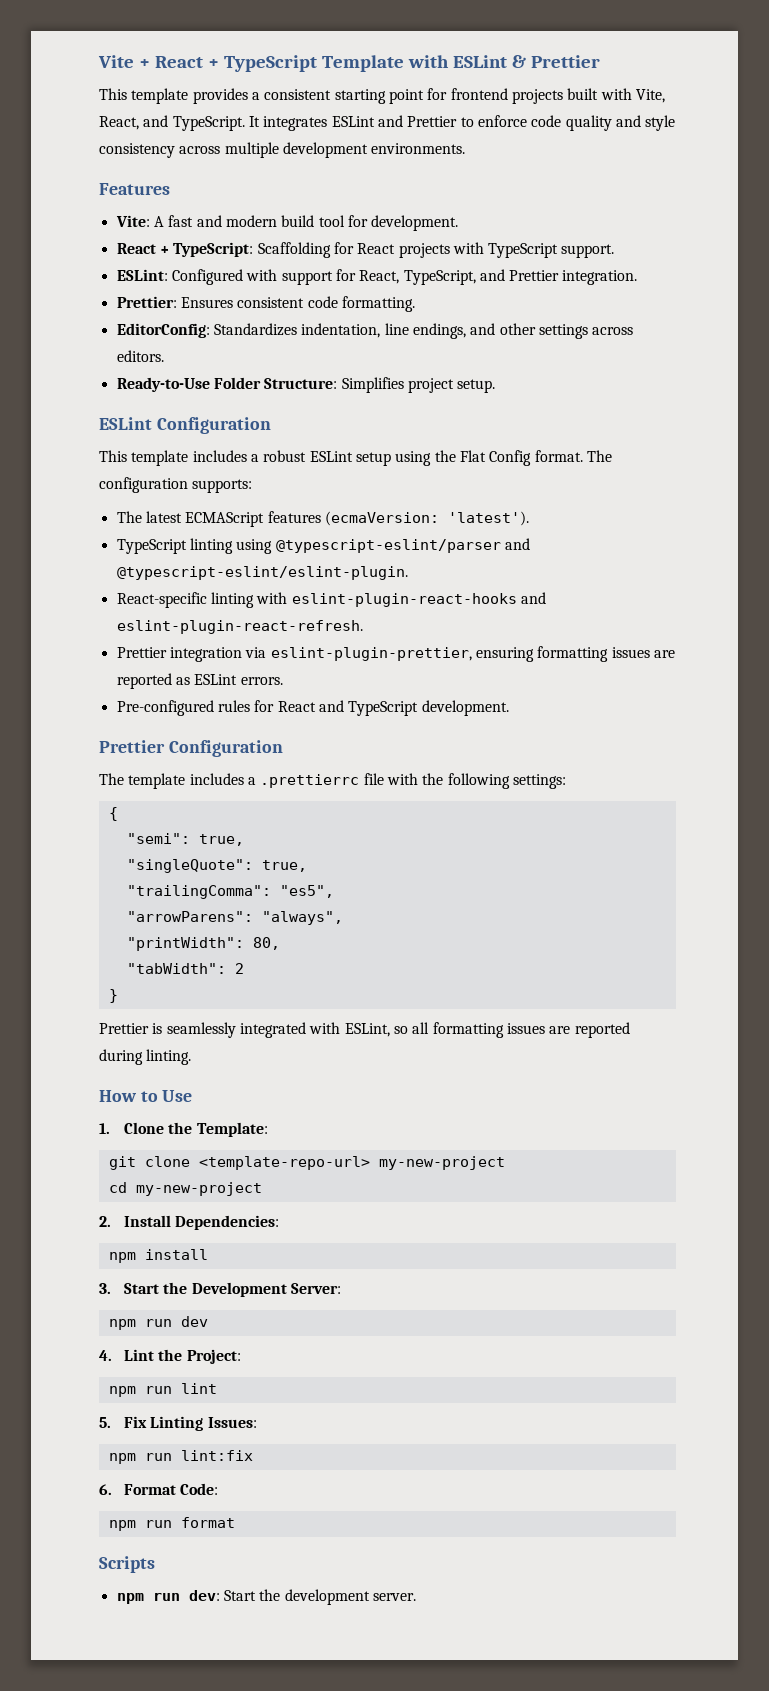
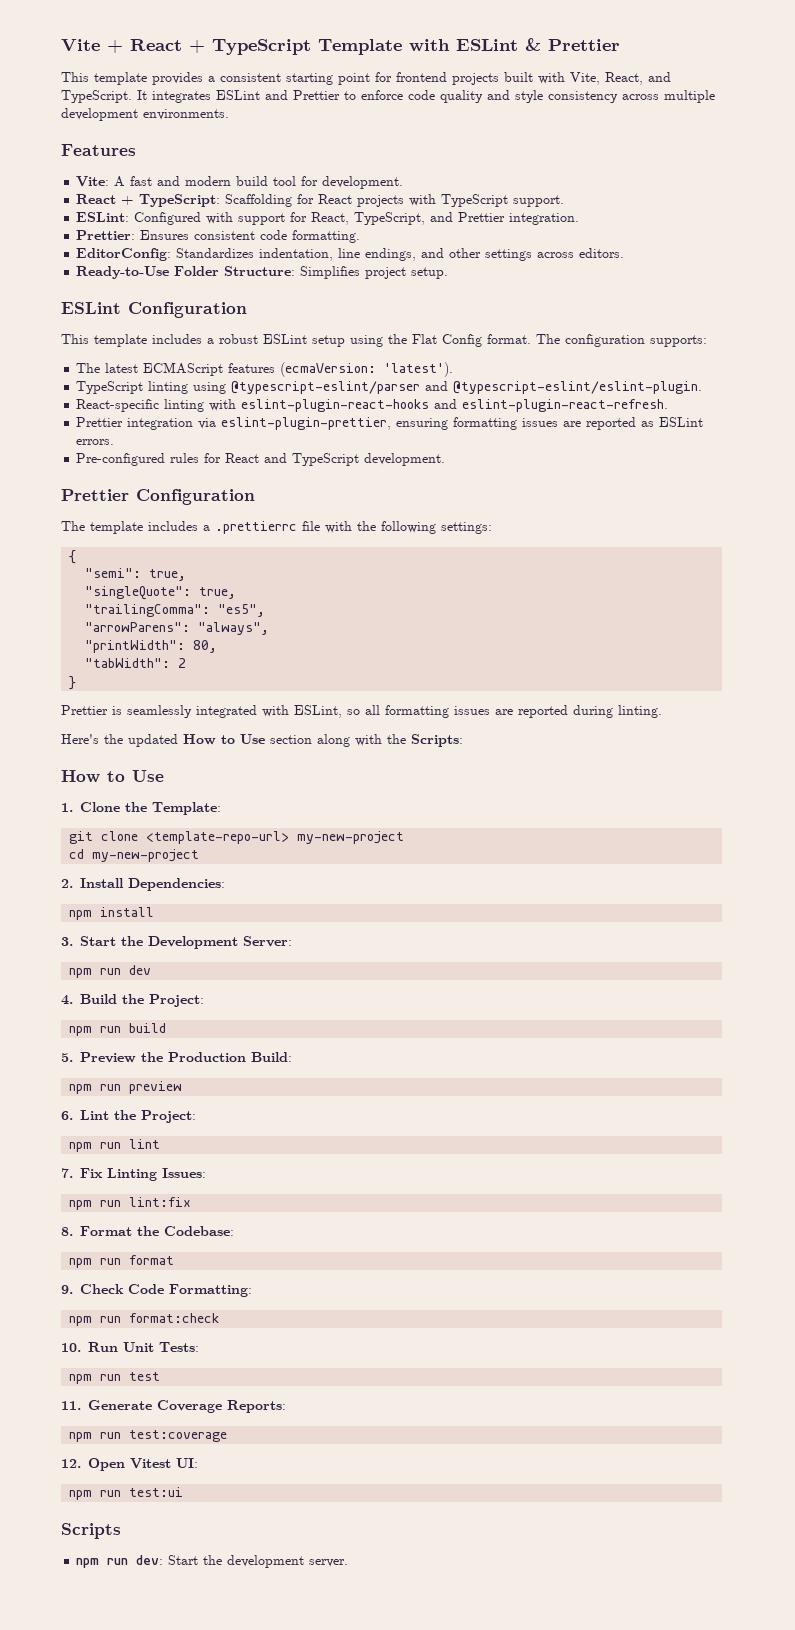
+ Here's the updated How to Use section along with the Scripts:
- 4. Lint the Project:
+ 4. Build the Project:
+ npm run build
+ 5. Preview the Production Build:
+ npm run preview
+ 6. Lint the Project:
- 5. Fix Linting Issues:
+ 7. Fix Linting Issues:
- 6. Format Code:
+ 8. Format the Codebase:
+ 9. Check Code Formatting:
+ npm run format:check
+ 10. Run Unit Tests:
+ npm run test
+ 11. Generate Coverage Reports:
+ npm run test:coverage
+ 12. Open Vitest UI:
+ npm run test:ui

